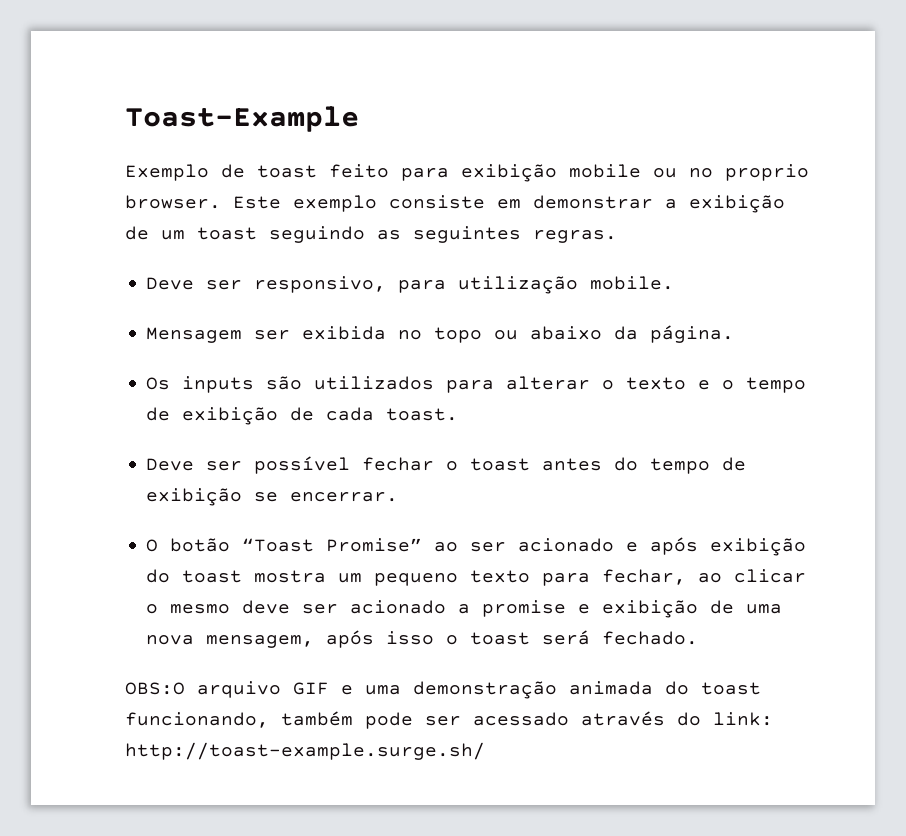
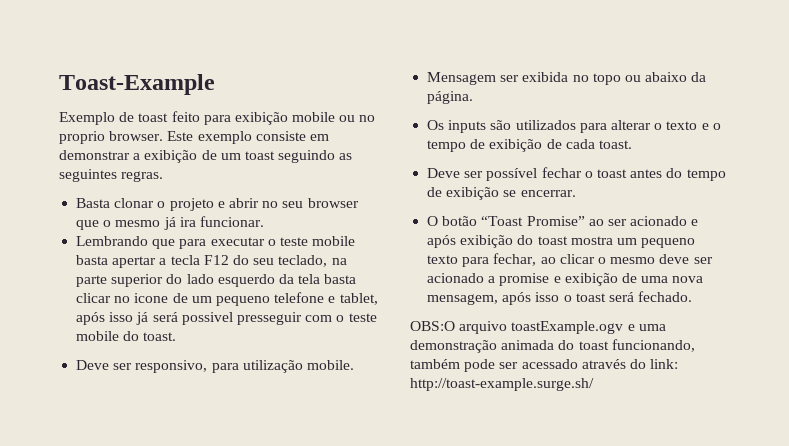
+ Basta clonar o projeto e abrir no seu browser que o mesmo já ira funcionar.
+ Lembrando que para executar o teste mobile basta apertar a tecla F12 do seu teclado, na parte superior do lado esquerdo da tela basta clicar no icone de um pequeno telefone e tablet, após isso já será possivel presseguir com o teste mobile do toast.
- OBS:O arquivo GIF e uma demonstração animada do toast funcionando, também pode ser acessado através do link: http://toast-example.surge.sh/
+ OBS:O arquivo toastExample.ogv e uma demonstração animada do toast funcionando, também pode ser acessado através do link: http://toast-example.surge.sh/

